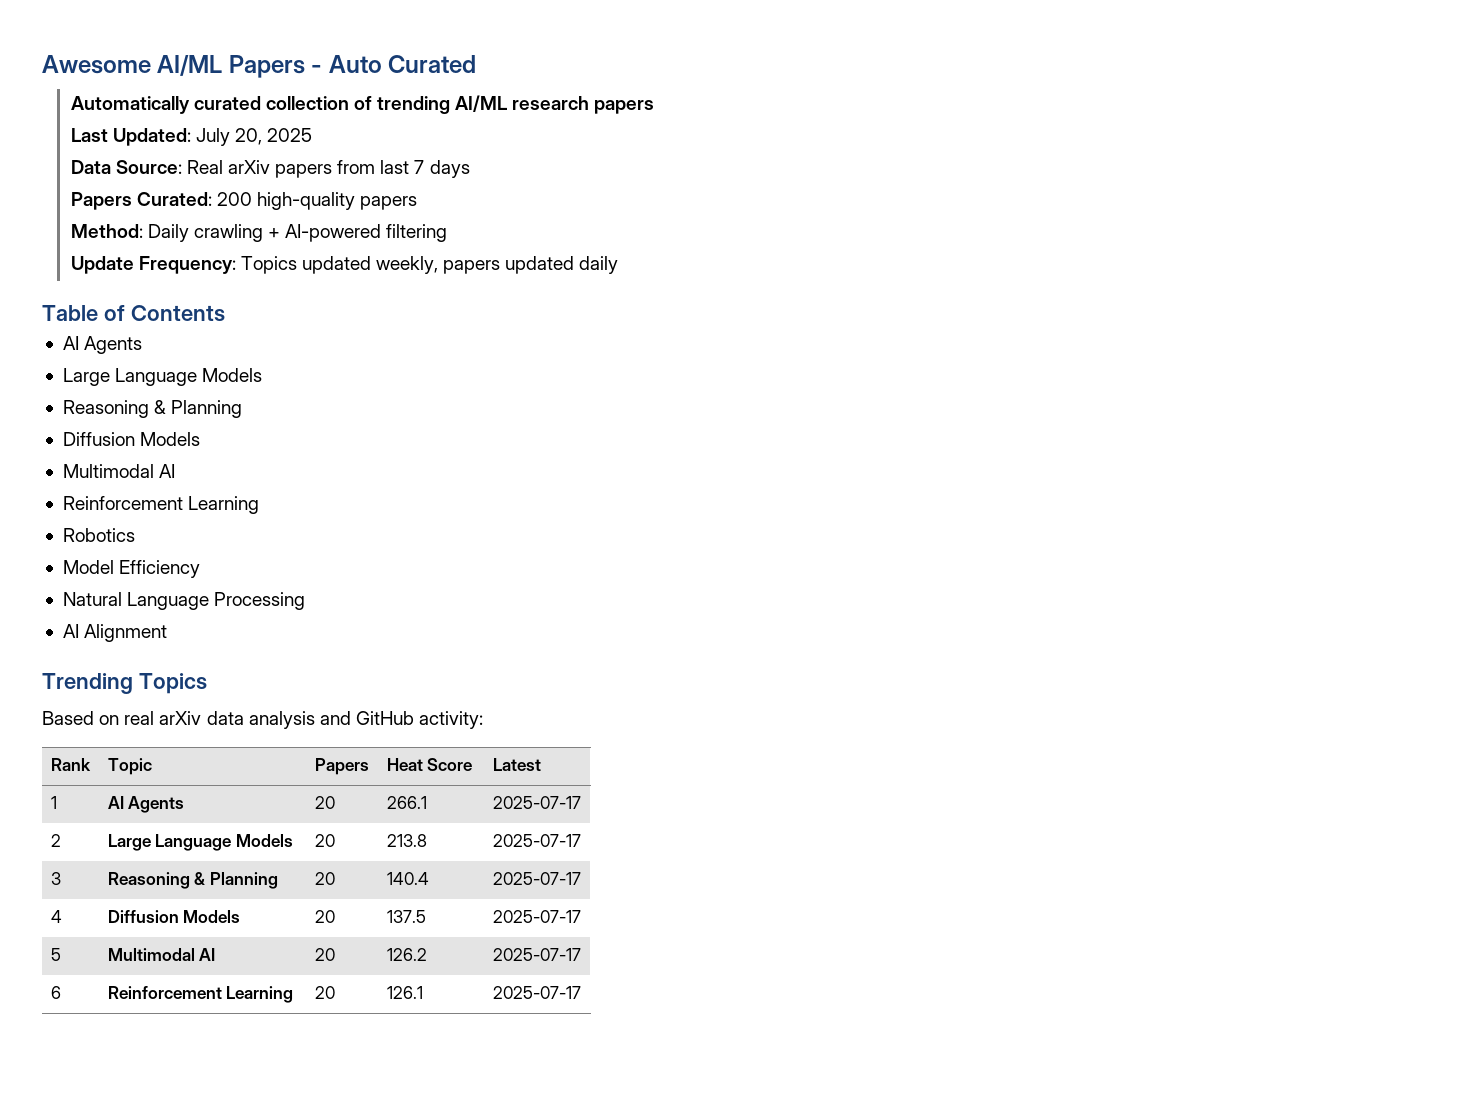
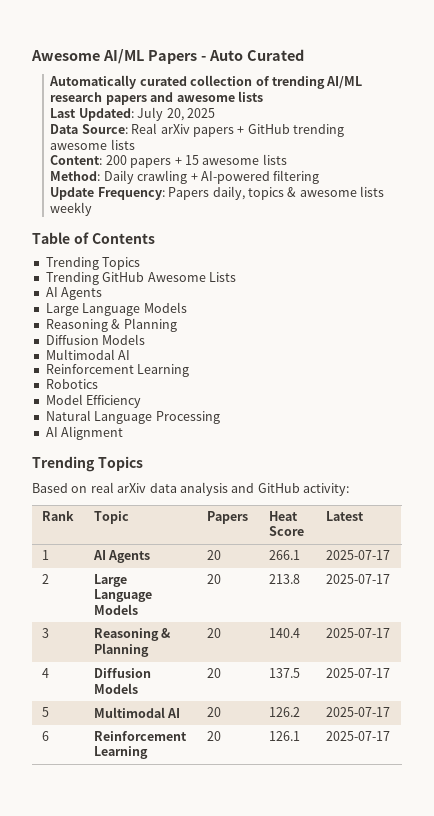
- Automatically curated collection of trending AI/ML research papers
+ Automatically curated collection of trending AI/ML research papers and awesome lists
- Data Source: Real arXiv papers from last 7 days
- Papers Curated: 200 high-quality papers
+ Data Source: Real arXiv papers + GitHub trending awesome lists
+ Content: 200 papers + 15 awesome lists
- Update Frequency: Topics updated weekly, papers updated daily
+ Update Frequency: Papers daily, topics & awesome lists weekly
  Table of Contents
+ Trending Topics
+ Trending GitHub Awesome Lists

